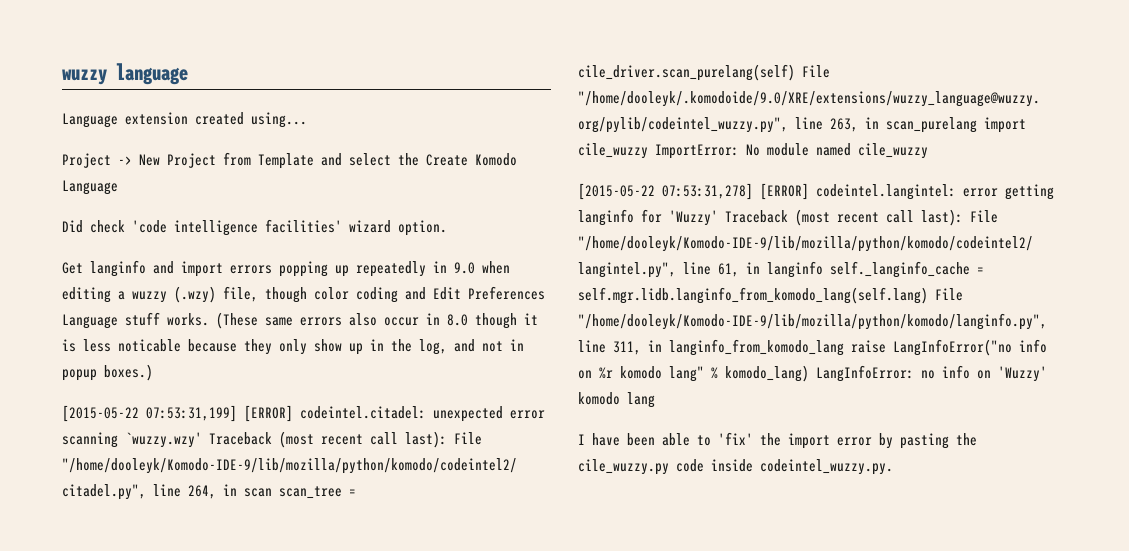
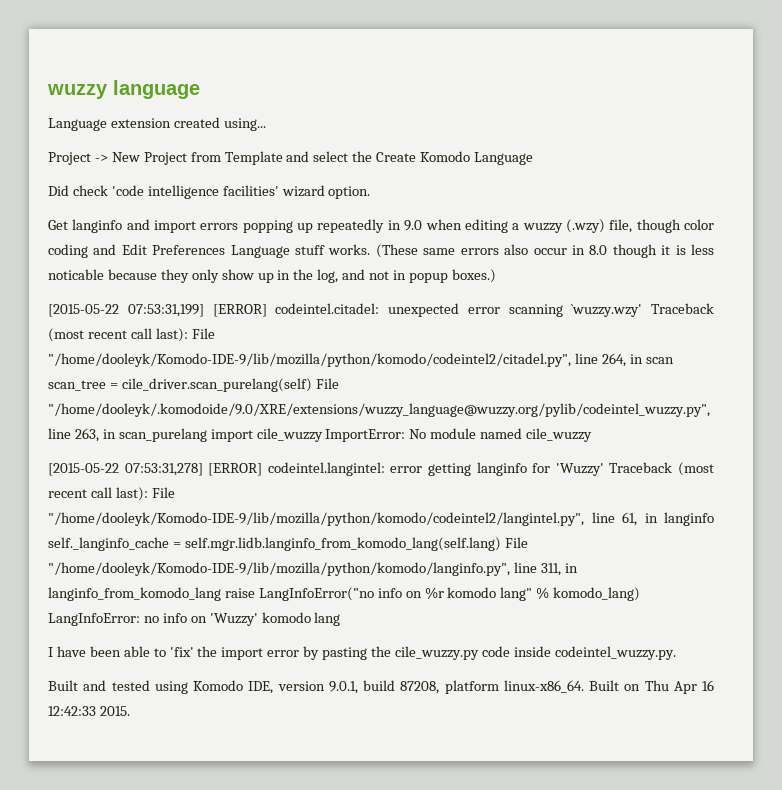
+ Built and tested using Komodo IDE, version 9.0.1, build 87208, platform linux-x86_64. Built on Thu Apr 16 12:42:33 2015.

